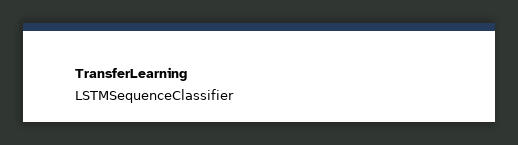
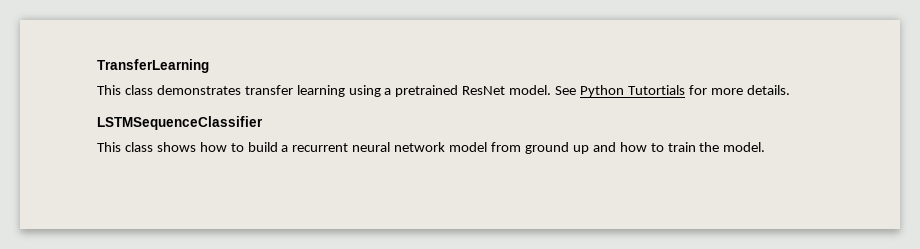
+ This class demonstrates transfer learning using a pretrained ResNet model. See Python Tutortials for more details.
  LSTMSequenceClassifier
+ This class shows how to build a recurrent neural network model from ground up and how to train the model.

